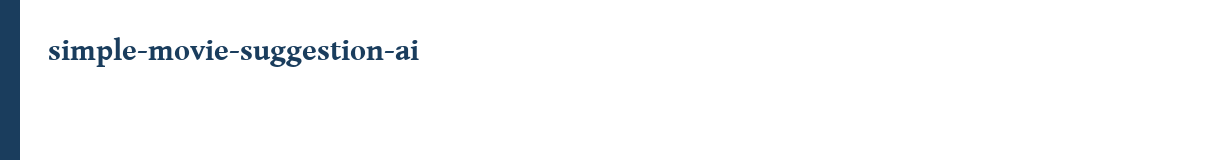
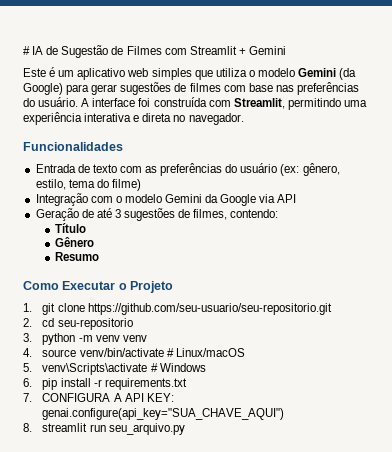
- simple-movie-suggestion-ai
+ # IA de Sugestão de Filmes com Streamlit + Gemini
+ Este é um aplicativo web simples que utiliza o modelo Gemini (da Google) para gerar sugestões de filmes com base nas preferências do usuário. A interface foi construída com Streamlit, permitindo uma experiência interativa e direta no navegador.
+ Funcionalidades
+ Entrada de texto com as preferências do usuário (ex: gênero, estilo, tema do filme)
+ Integração com o modelo Gemini da Google via API
+ Geração de até 3 sugestões de filmes, contendo:
+ Título
+ Gênero
+ Resumo
+ Como Executar o Projeto
+ 1. git clone https://github.com/seu-usuario/seu-repositorio.git
+ 2. cd seu-repositorio
+ 3. python -m venv venv
+ 4. source venv/bin/activate # Linux/macOS
+ 5. venv\Scripts\activate # Windows
+ 6. pip install -r requirements.txt
+ 7. CONFIGURA A API KEY: genai.configure(api_key="SUA_CHAVE_AQUI")
+ 8. streamlit run seu_arquivo.py

